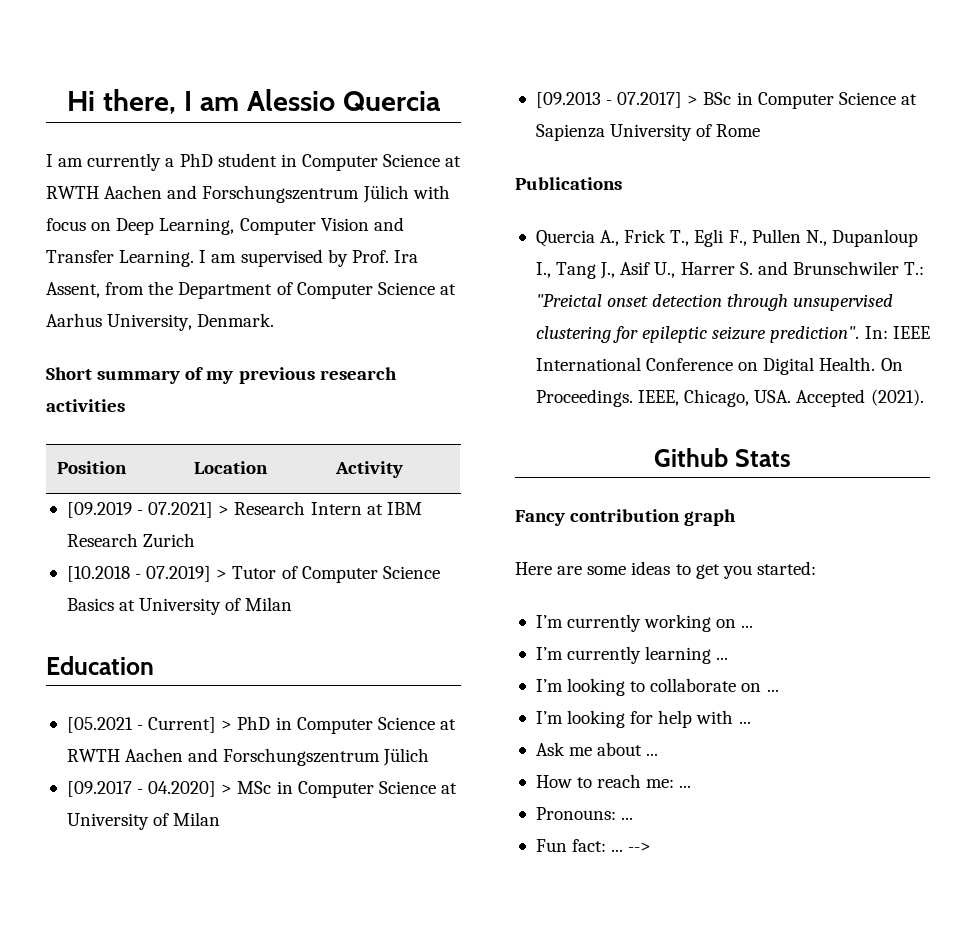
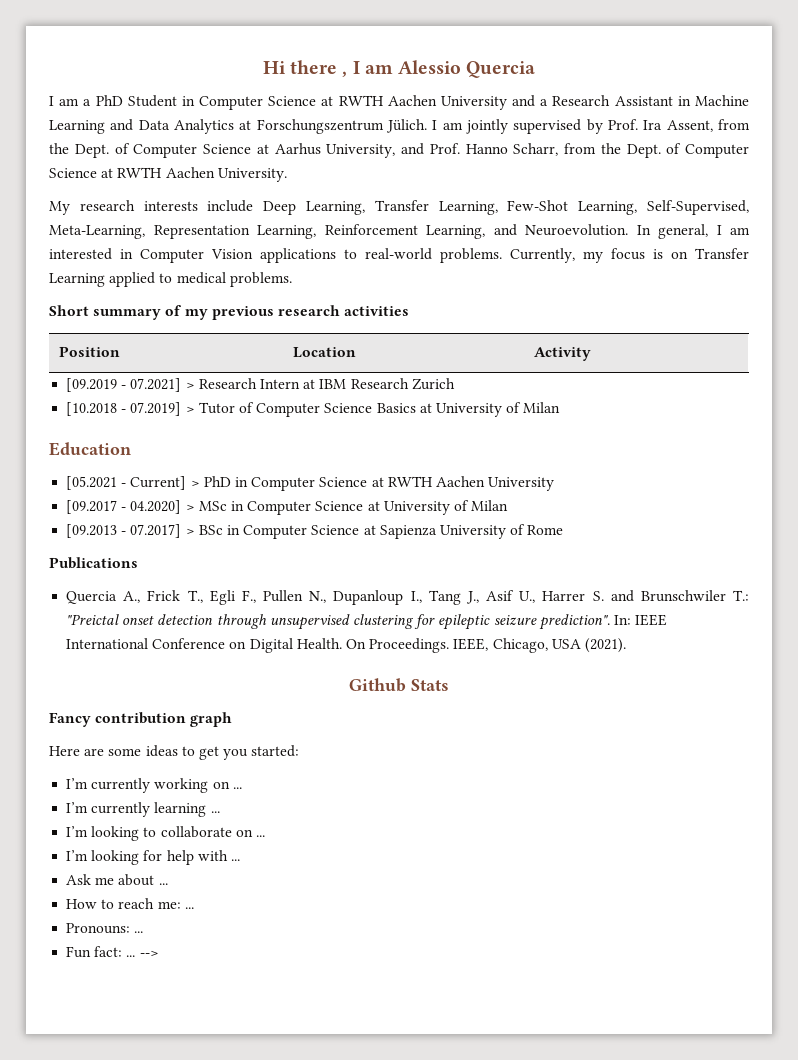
- Hi there, I am Alessio Quercia
+ Hi there , I am Alessio Quercia
- I am currently a PhD student in Computer Science at RWTH Aachen and Forschungszentrum Jülich with focus on Deep Learning, Computer Vision and Transfer Learning. I am supervised by Prof. Ira Assent, from the Department of Computer Science at Aarhus University, Denmark.
+ I am a PhD Student in Computer Science at RWTH Aachen University and a Research Assistant in Machine Learning and Data Analytics at Forschungszentrum Jülich. I am jointly supervised by Prof. Ira Assent, from the Dept. of Computer Science at Aarhus University, and Prof. Hanno Scharr, from the Dept. of Computer Science at RWTH Aachen University.
+ My research interests include Deep Learning, Transfer Learning, Few-Shot Learning, Self-Supervised, Meta-Learning, Representation Learning, Reinforcement Learning, and Neuroevolution. In general, I am interested in Computer Vision applications to real-world problems. Currently, my focus is on Transfer Learning applied to medical problems.
- [05.2021 - Current] > PhD in Computer Science at RWTH Aachen and Forschungszentrum Jülich
+ [05.2021 - Current] > PhD in Computer Science at RWTH Aachen University
- IEEE, Chicago, USA. Accepted (2021).
+ IEEE, Chicago, USA (2021).

